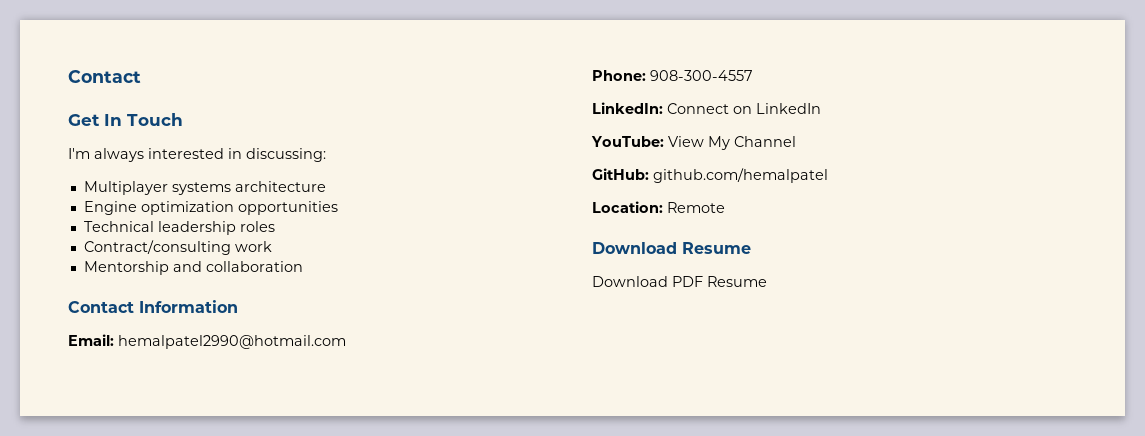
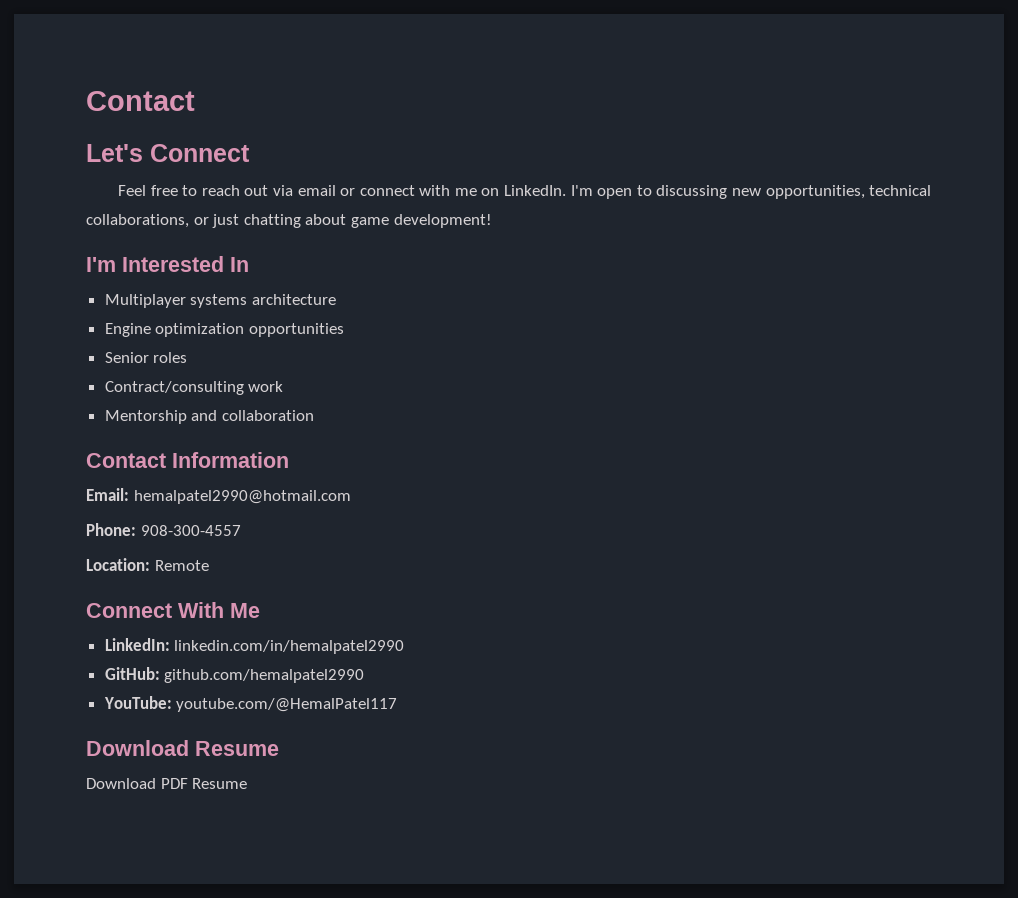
- Get In Touch
- I'm always interested in discussing:
+ Let's Connect
+ Feel free to reach out via email or connect with me on LinkedIn. I'm open to discussing new opportunities, technical collaborations, or just chatting about game development!
+ I'm Interested In
- Technical leadership roles
+ Senior roles
- LinkedIn: Connect on LinkedIn
- YouTube: View My Channel
- GitHub: github.com/hemalpatel
  Location: Remote
+ Connect With Me
+ LinkedIn: linkedin.com/in/hemalpatel2990
+ GitHub: github.com/hemalpatel2990
+ YouTube: youtube.com/@HemalPatel117

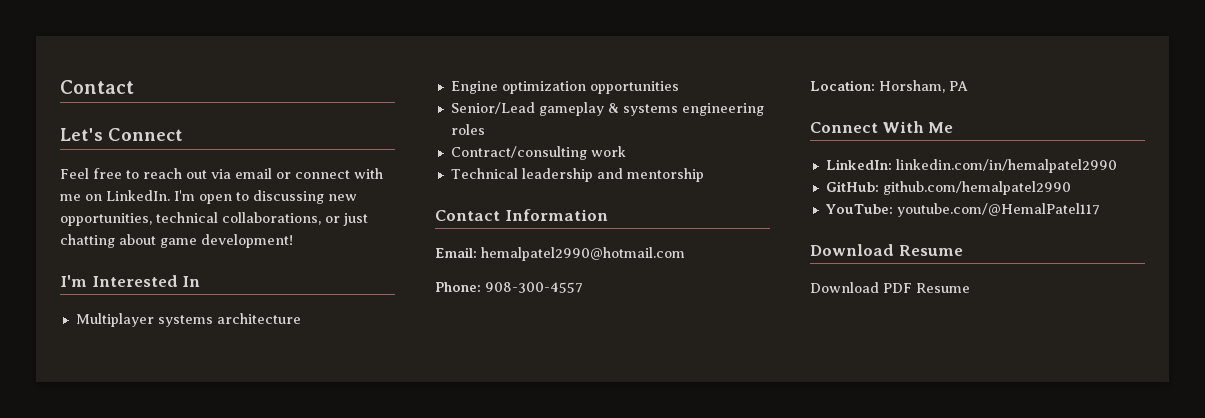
- Senior roles
+ Senior/Lead gameplay & systems engineering roles
- Mentorship and collaboration
+ Technical leadership and mentorship
- Location: Remote
+ Location: Horsham, PA

